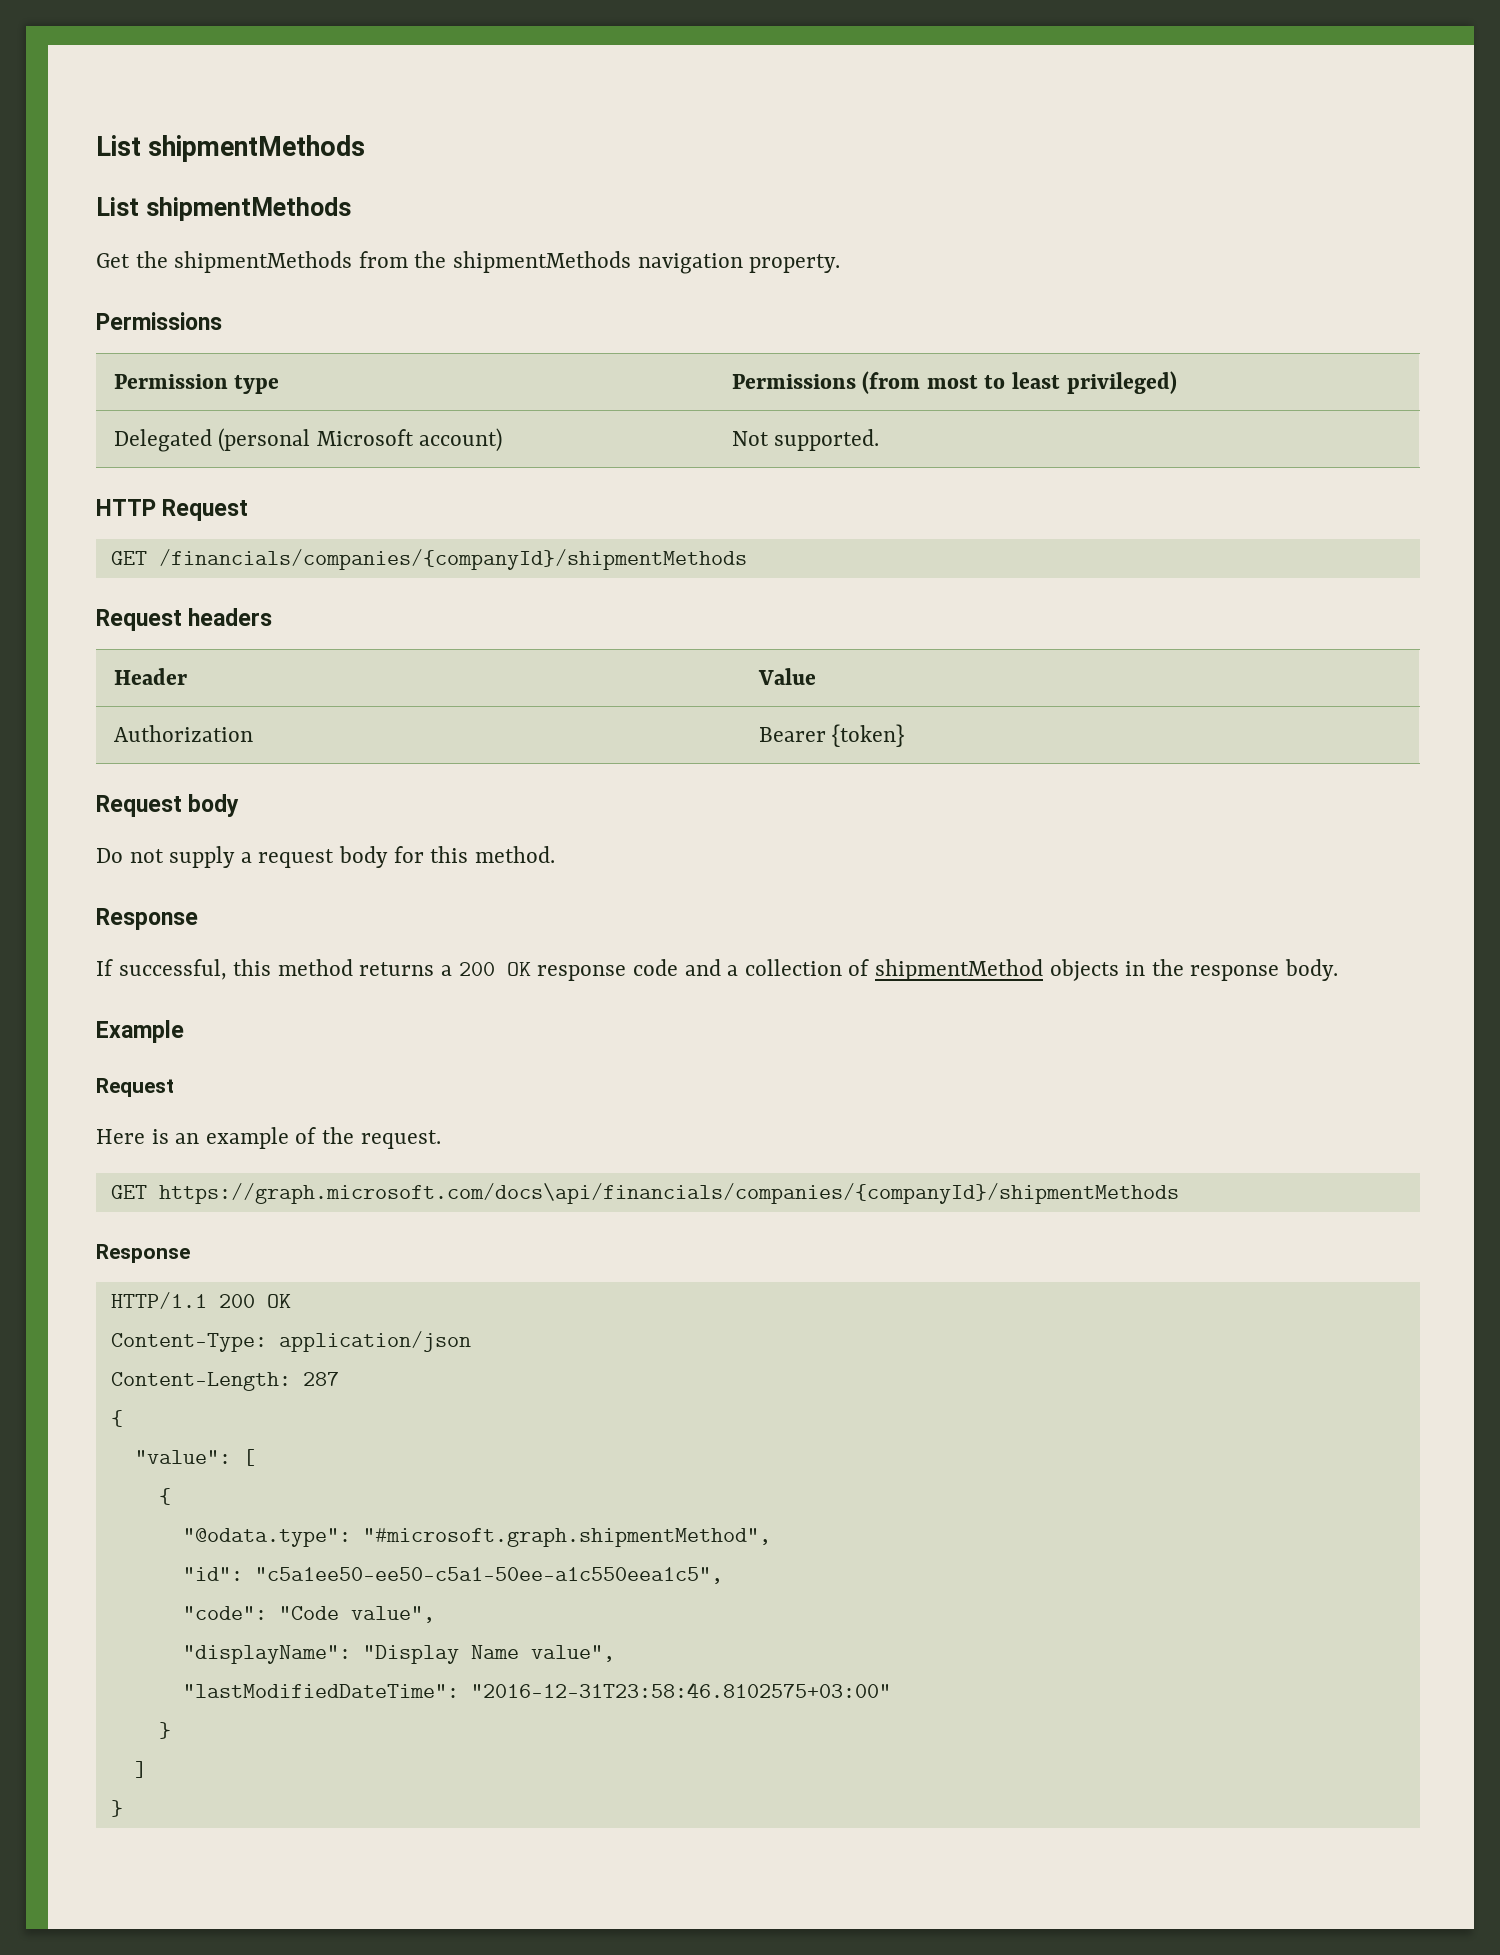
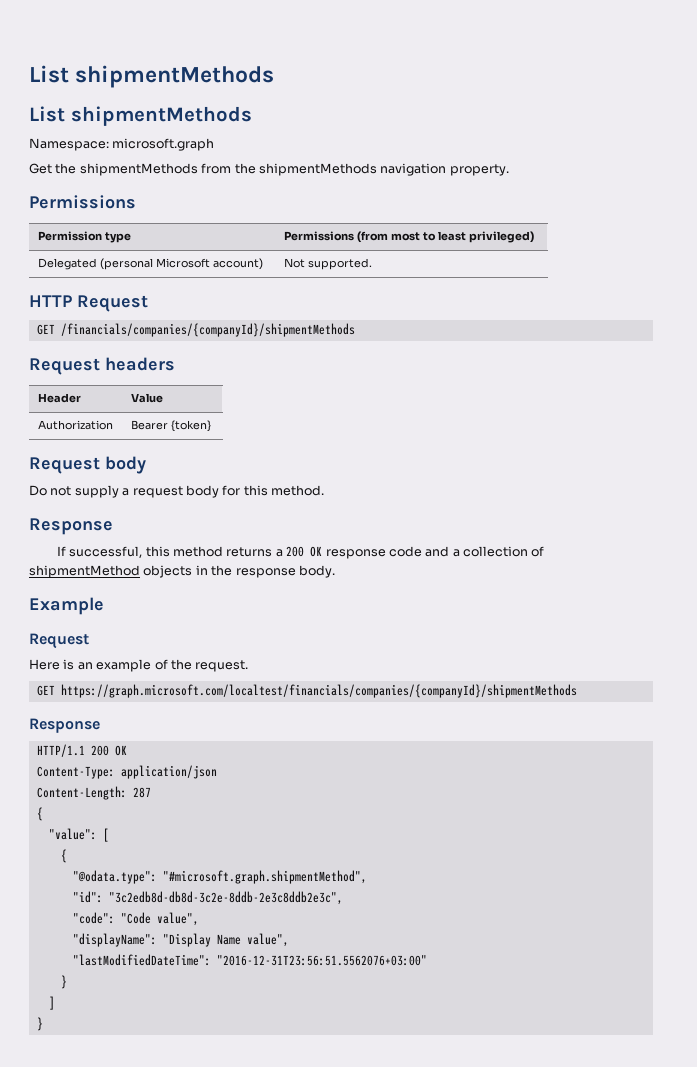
+ Namespace: microsoft.graph
- GET https://graph.microsoft.com/docs\api/financials/companies/{companyId}/shipmentMethods
+ GET https://graph.microsoft.com/localtest/financials/companies/{companyId}/shipmentMethods
- "id": "c5a1ee50-ee50-c5a1-50ee-a1c550eea1c5",
+ "id": "3c2edb8d-db8d-3c2e-8ddb-2e3c8ddb2e3c",
- "lastModifiedDateTime": "2016-12-31T23:58:46.8102575+03:00"
+ "lastModifiedDateTime": "2016-12-31T23:56:51.5562076+03:00"

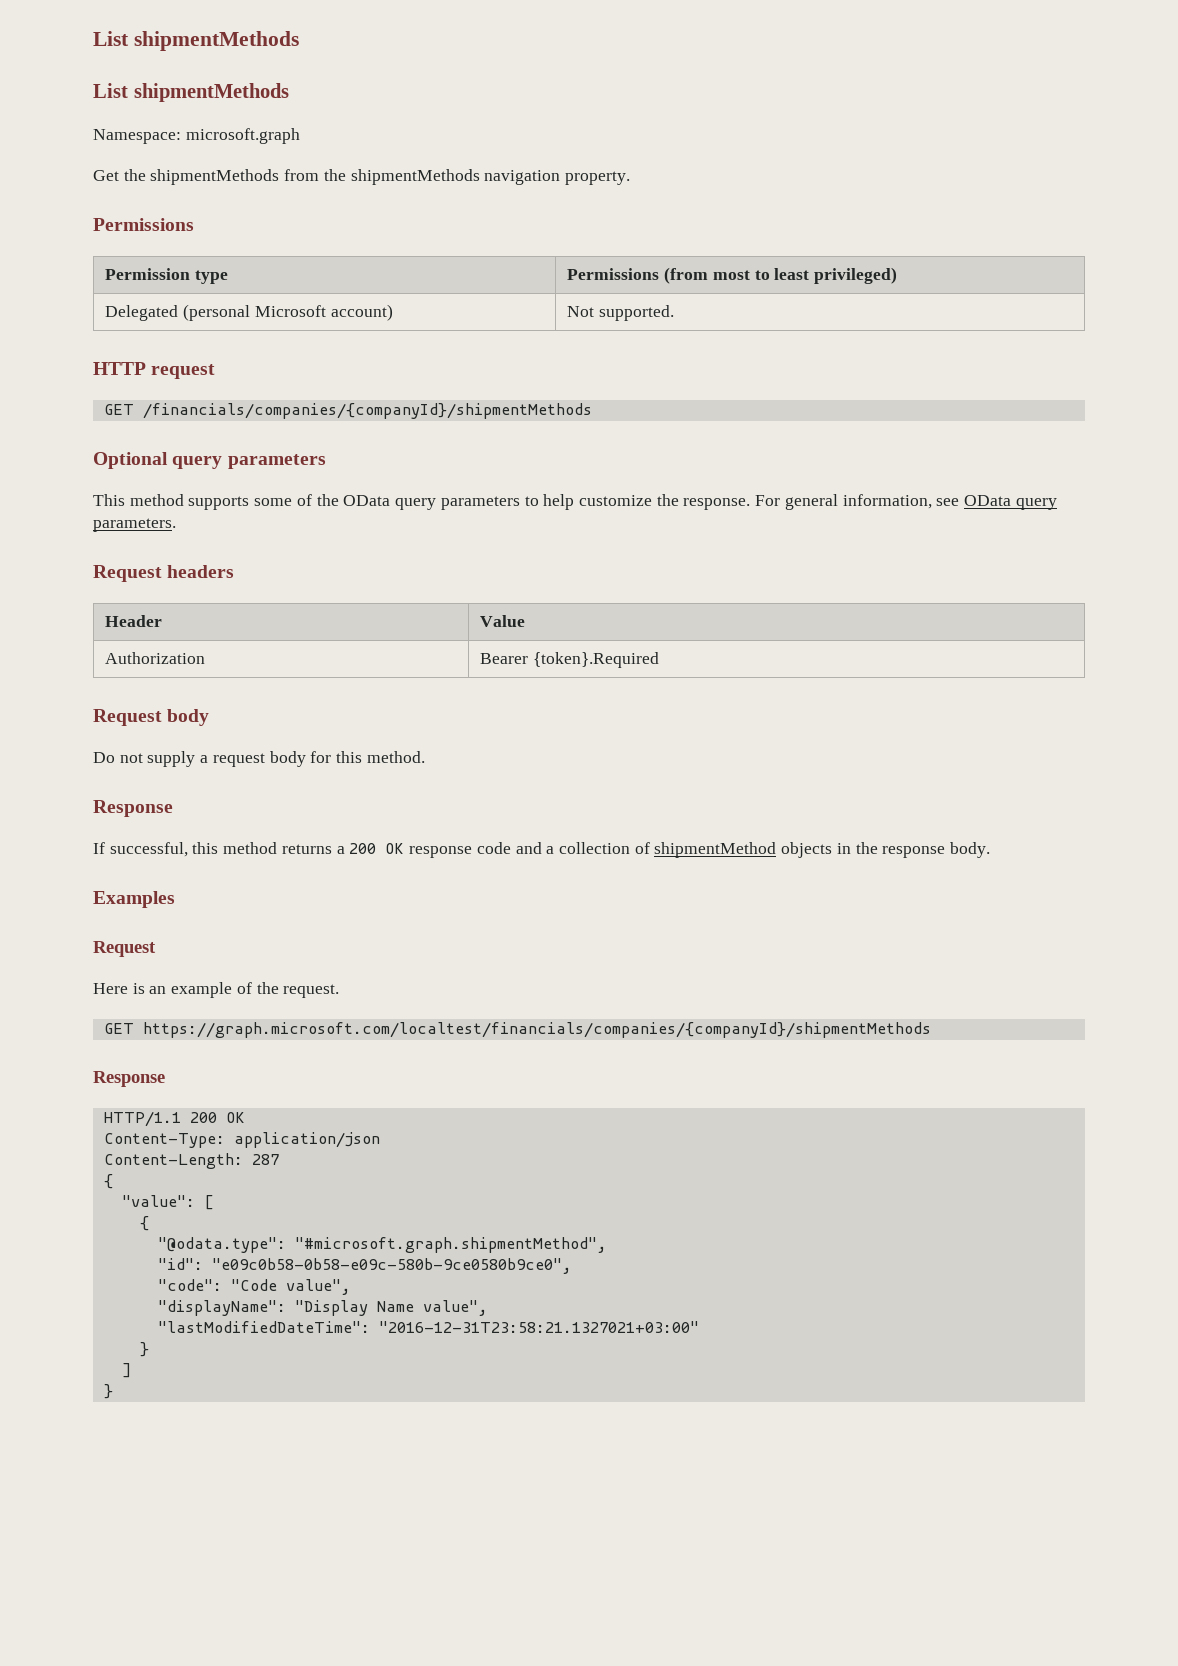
- HTTP Request
+ HTTP request
+ Optional query parameters
+ This method supports some of the OData query parameters to help customize the response. For general information, see OData query parameters.
- Authorization | Bearer {token}
+ Authorization | Bearer {token}.Required
- Example
+ Examples
- "id": "3c2edb8d-db8d-3c2e-8ddb-2e3c8ddb2e3c",
+ "id": "e09c0b58-0b58-e09c-580b-9ce0580b9ce0",
- "lastModifiedDateTime": "2016-12-31T23:56:51.5562076+03:00"
+ "lastModifiedDateTime": "2016-12-31T23:58:21.1327021+03:00"

